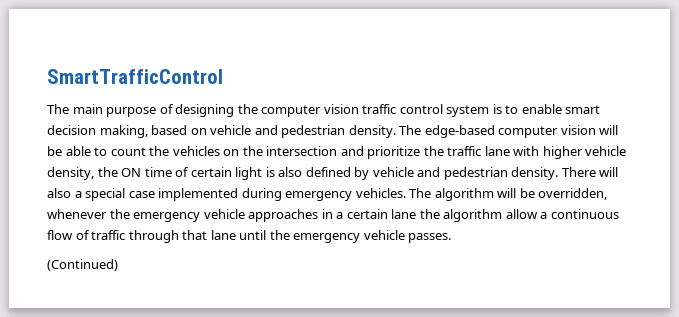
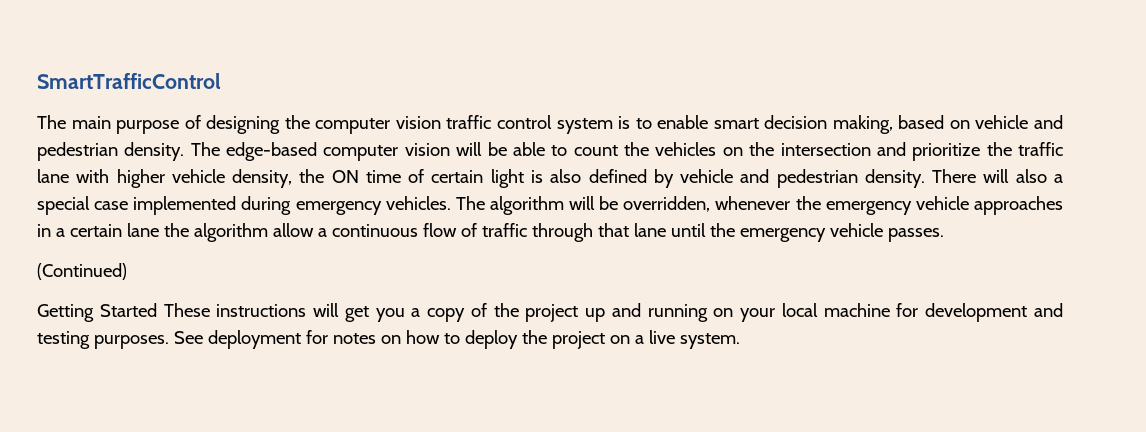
+ Getting Started These instructions will get you a copy of the project up and running on your local machine for development and testing purposes. See deployment for notes on how to deploy the project on a live system.

